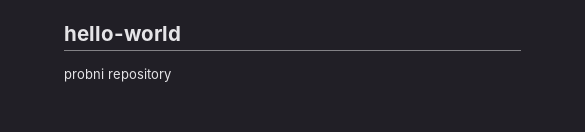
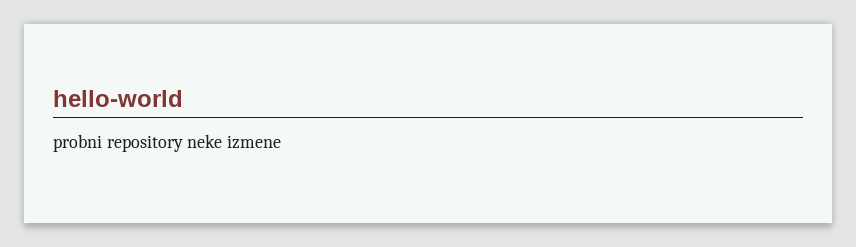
- probni repository
+ probni repository neke izmene

